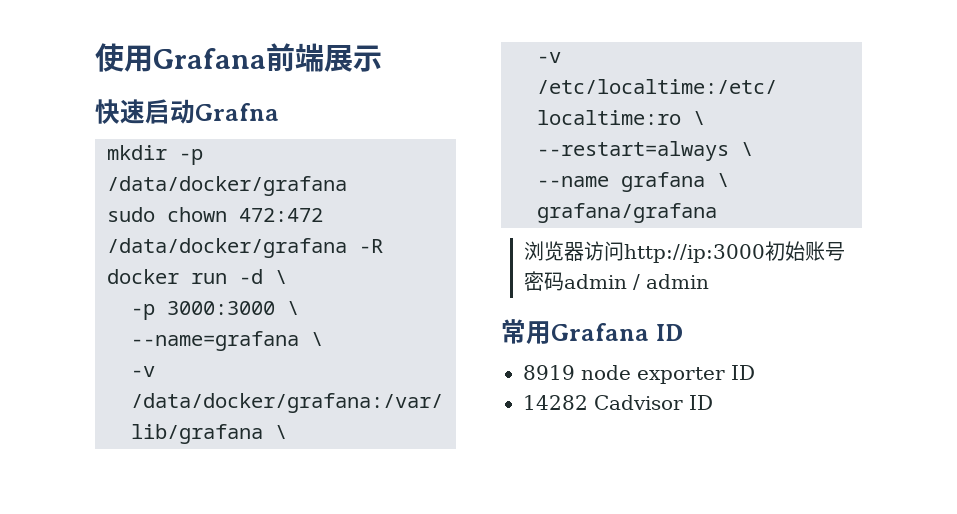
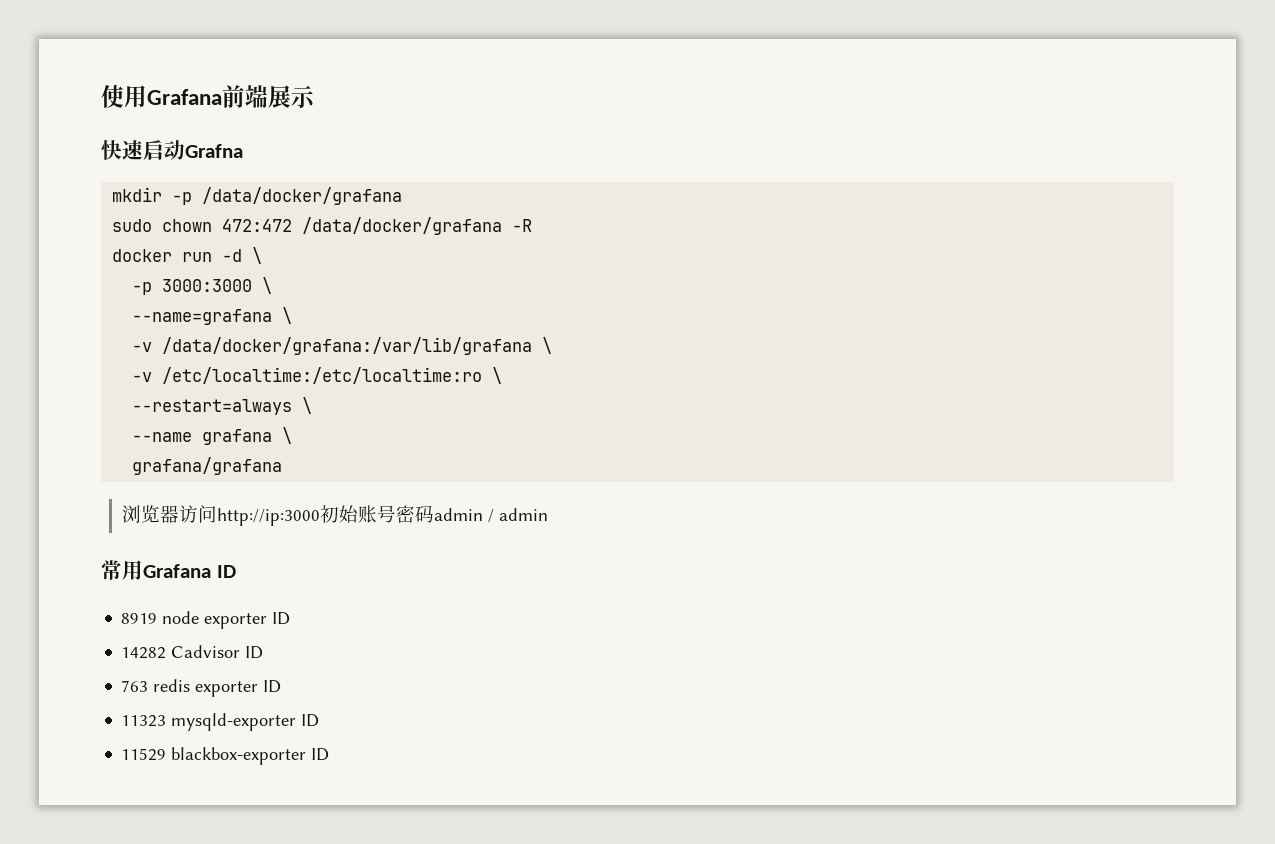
+ 763 redis exporter ID
+ 11323 mysqld-exporter ID
+ 11529 blackbox-exporter ID

